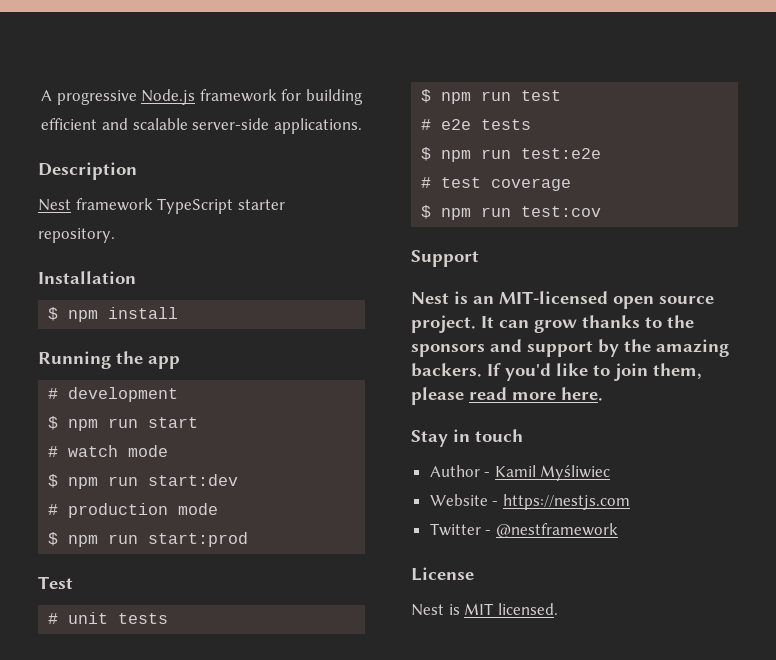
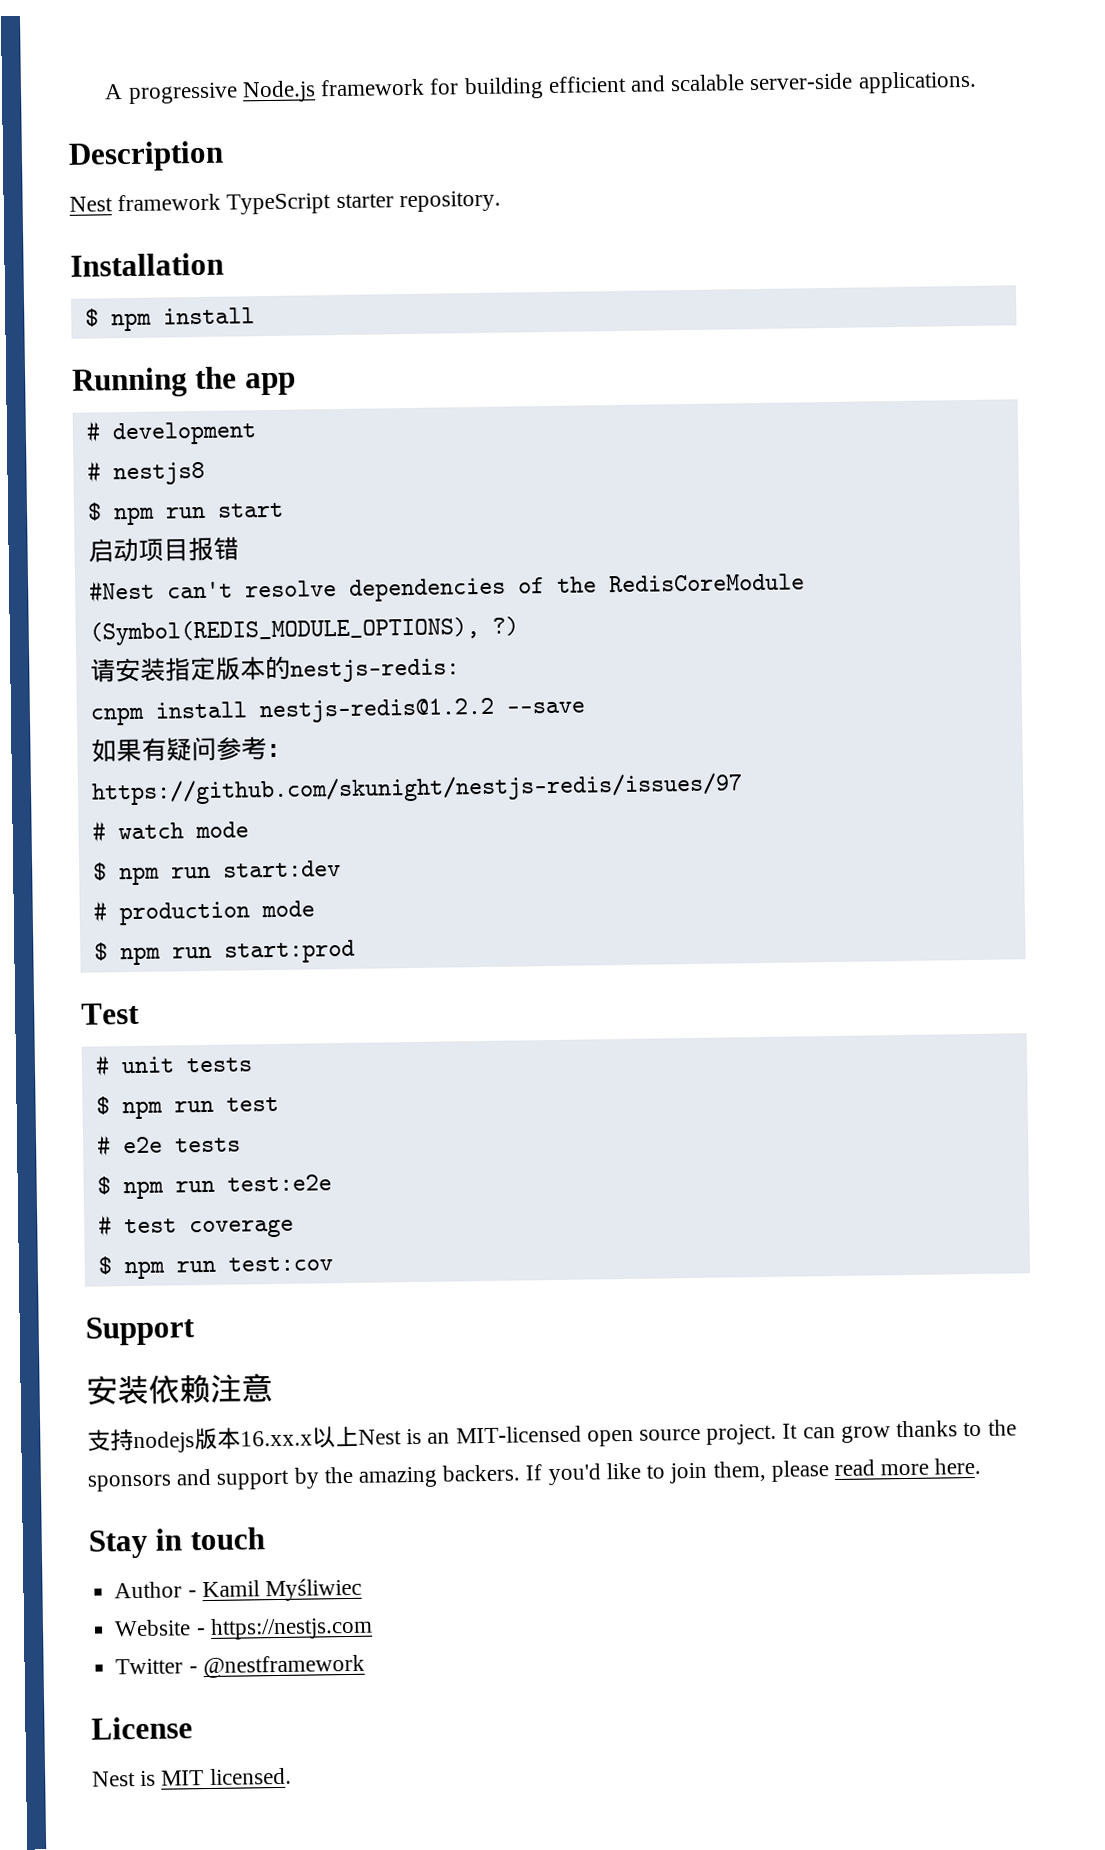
+ # nestjs8
+ 启动项目报错
+ #Nest can't resolve dependencies of the RedisCoreModule (Symbol(REDIS_MODULE_OPTIONS), ?)
+ 请安装指定版本的nestjs-redis:
+ cnpm install nestjs-redis@1.2.2 --save
+ 如果有疑问参考：
+ https://github.com/skunight/nestjs-redis/issues/97
- Nest is an MIT-licensed open source project.
+ 安装依赖注意
+ 支持nodejs版本16.xx.x以上Nest is an MIT-licensed open source project.

